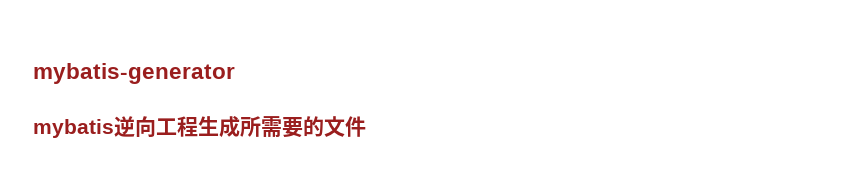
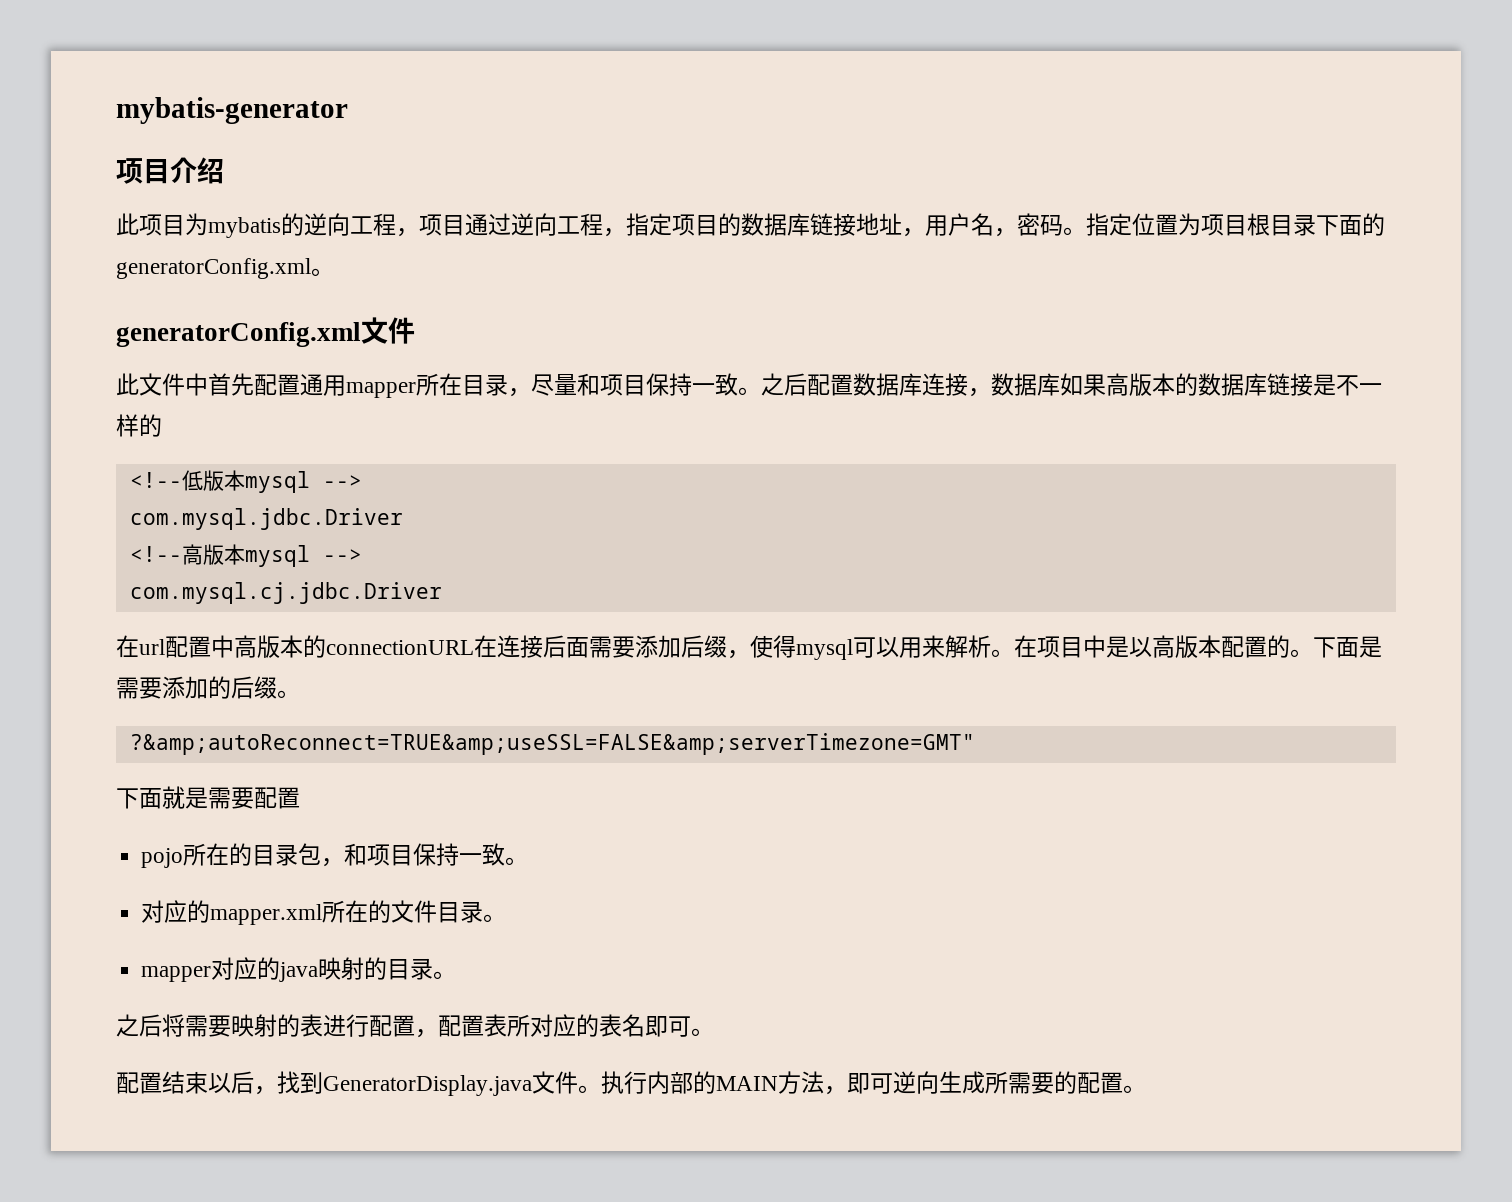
- mybatis逆向工程生成所需要的文件
+ 项目介绍
+ 此项目为mybatis的逆向工程，项目通过逆向工程，指定项目的数据库链接地址，用户名，密码。指定位置为项目根目录下面的generatorConfig.xml。
+ generatorConfig.xml文件
+ 此文件中首先配置通用mapper所在目录，尽量和项目保持一致。之后配置数据库连接，数据库如果高版本的数据库链接是不一样的
+ <!--低版本mysql -->
+ com.mysql.jdbc.Driver
+ <!--高版本mysql -->
+ com.mysql.cj.jdbc.Driver
+ 在url配置中高版本的connectionURL在连接后面需要添加后缀，使得mysql可以用来解析。在项目中是以高版本配置的。下面是需要添加的后缀。
+ ?&amp;autoReconnect=TRUE&amp;useSSL=FALSE&amp;serverTimezone=GMT"
+ 下面就是需要配置
+ pojo所在的目录包，和项目保持一致。
+ 对应的mapper.xml所在的文件目录。
+ mapper对应的java映射的目录。
+ 之后将需要映射的表进行配置，配置表所对应的表名即可。
+ 配置结束以后，找到GeneratorDisplay.java文件。执行内部的MAIN方法，即可逆向生成所需要的配置。

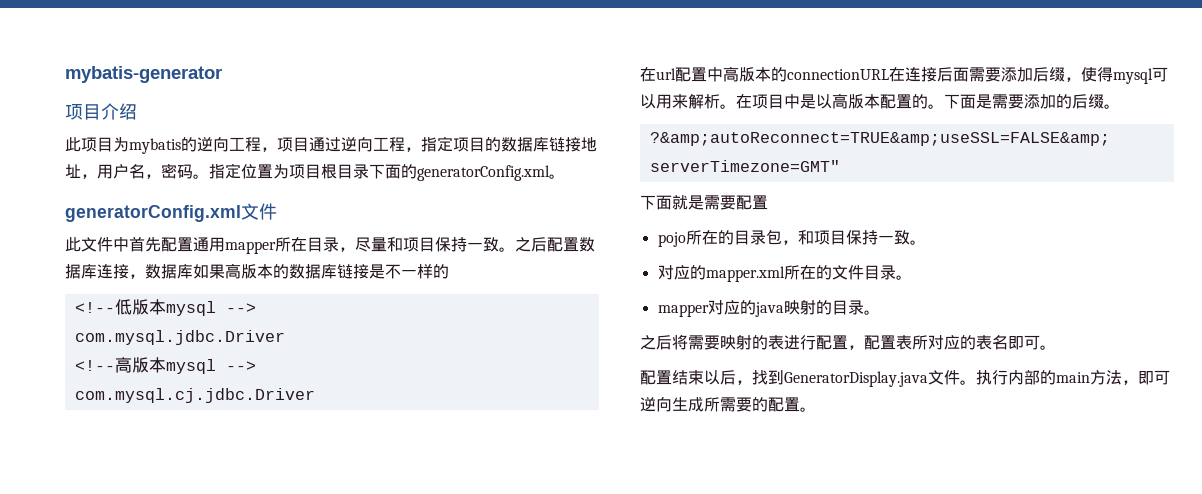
- 执行内部的MAIN方法，即可逆向生成所需要的配置。
+ 执行内部的main方法，即可逆向生成所需要的配置。

